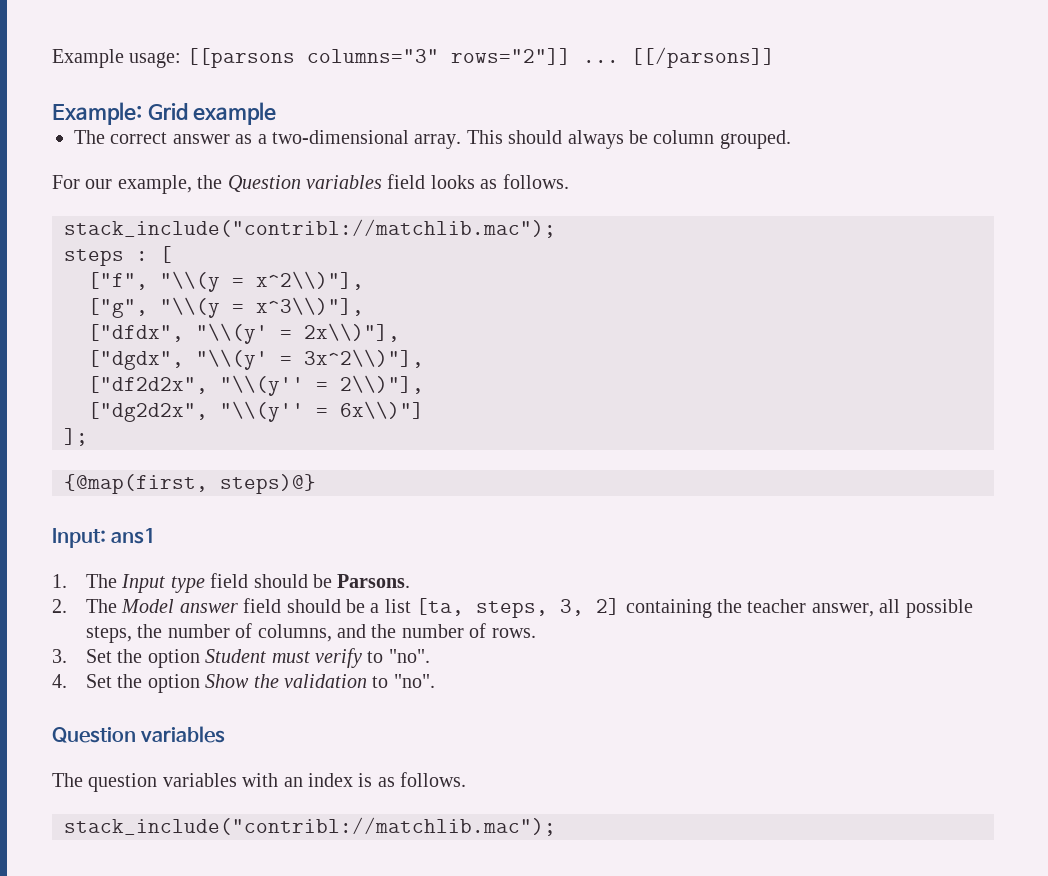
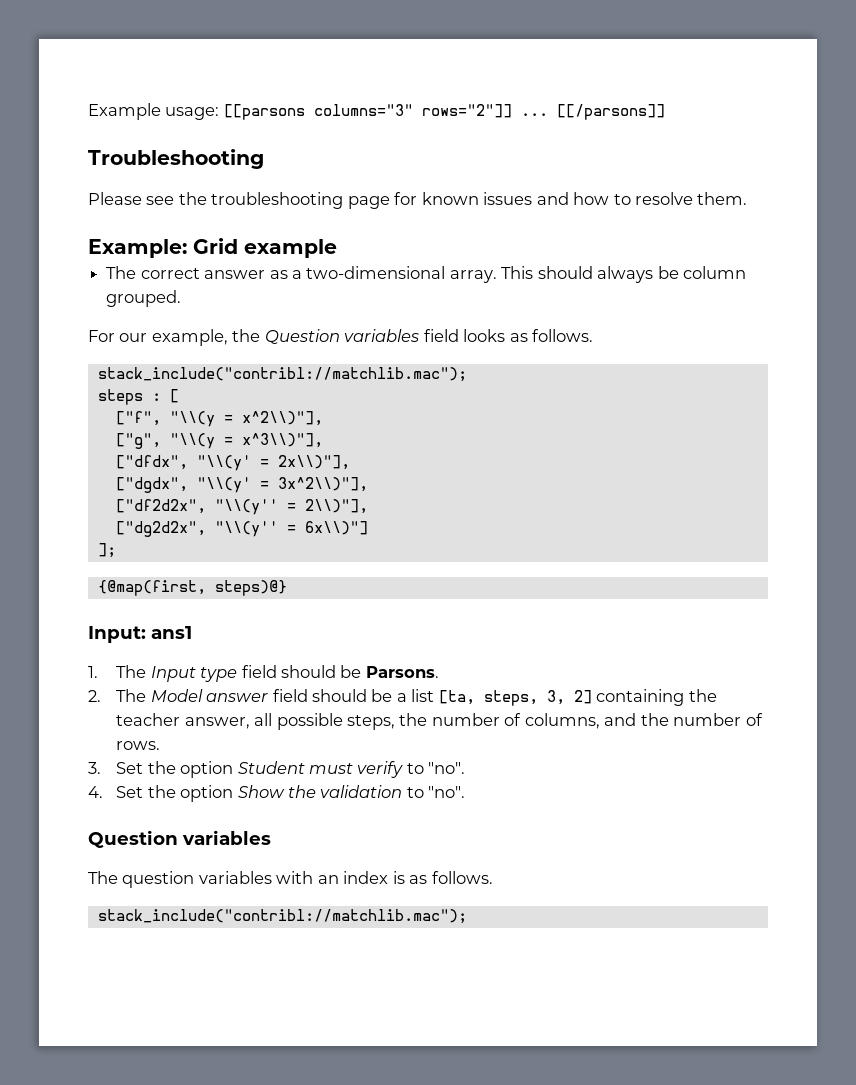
+ Troubleshooting
+ Please see the troubleshooting page for known issues and how to resolve them.

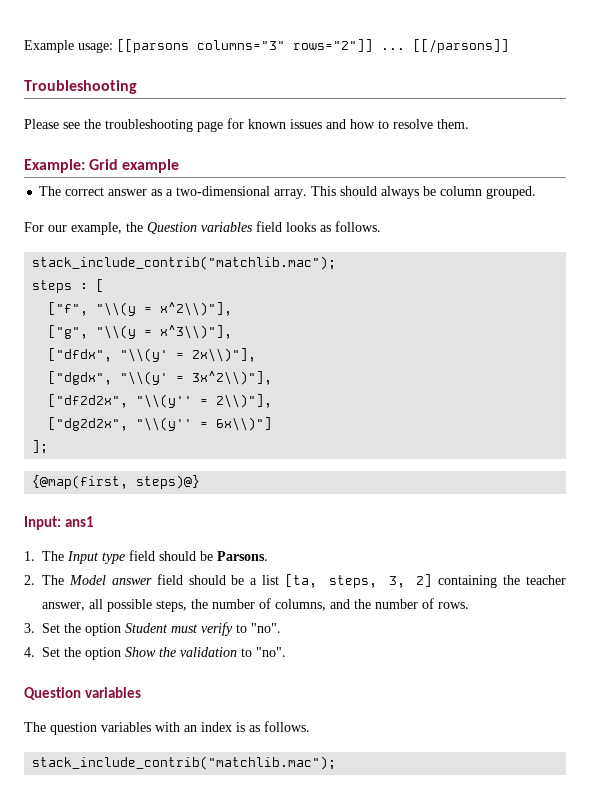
  For our example, the Question variables field looks as follows.
- stack_include("contribl://matchlib.mac");
+ stack_include_contrib("matchlib.mac");
  The question variables with an index is as follows.
- stack_include("contribl://matchlib.mac");
+ stack_include_contrib("matchlib.mac");

